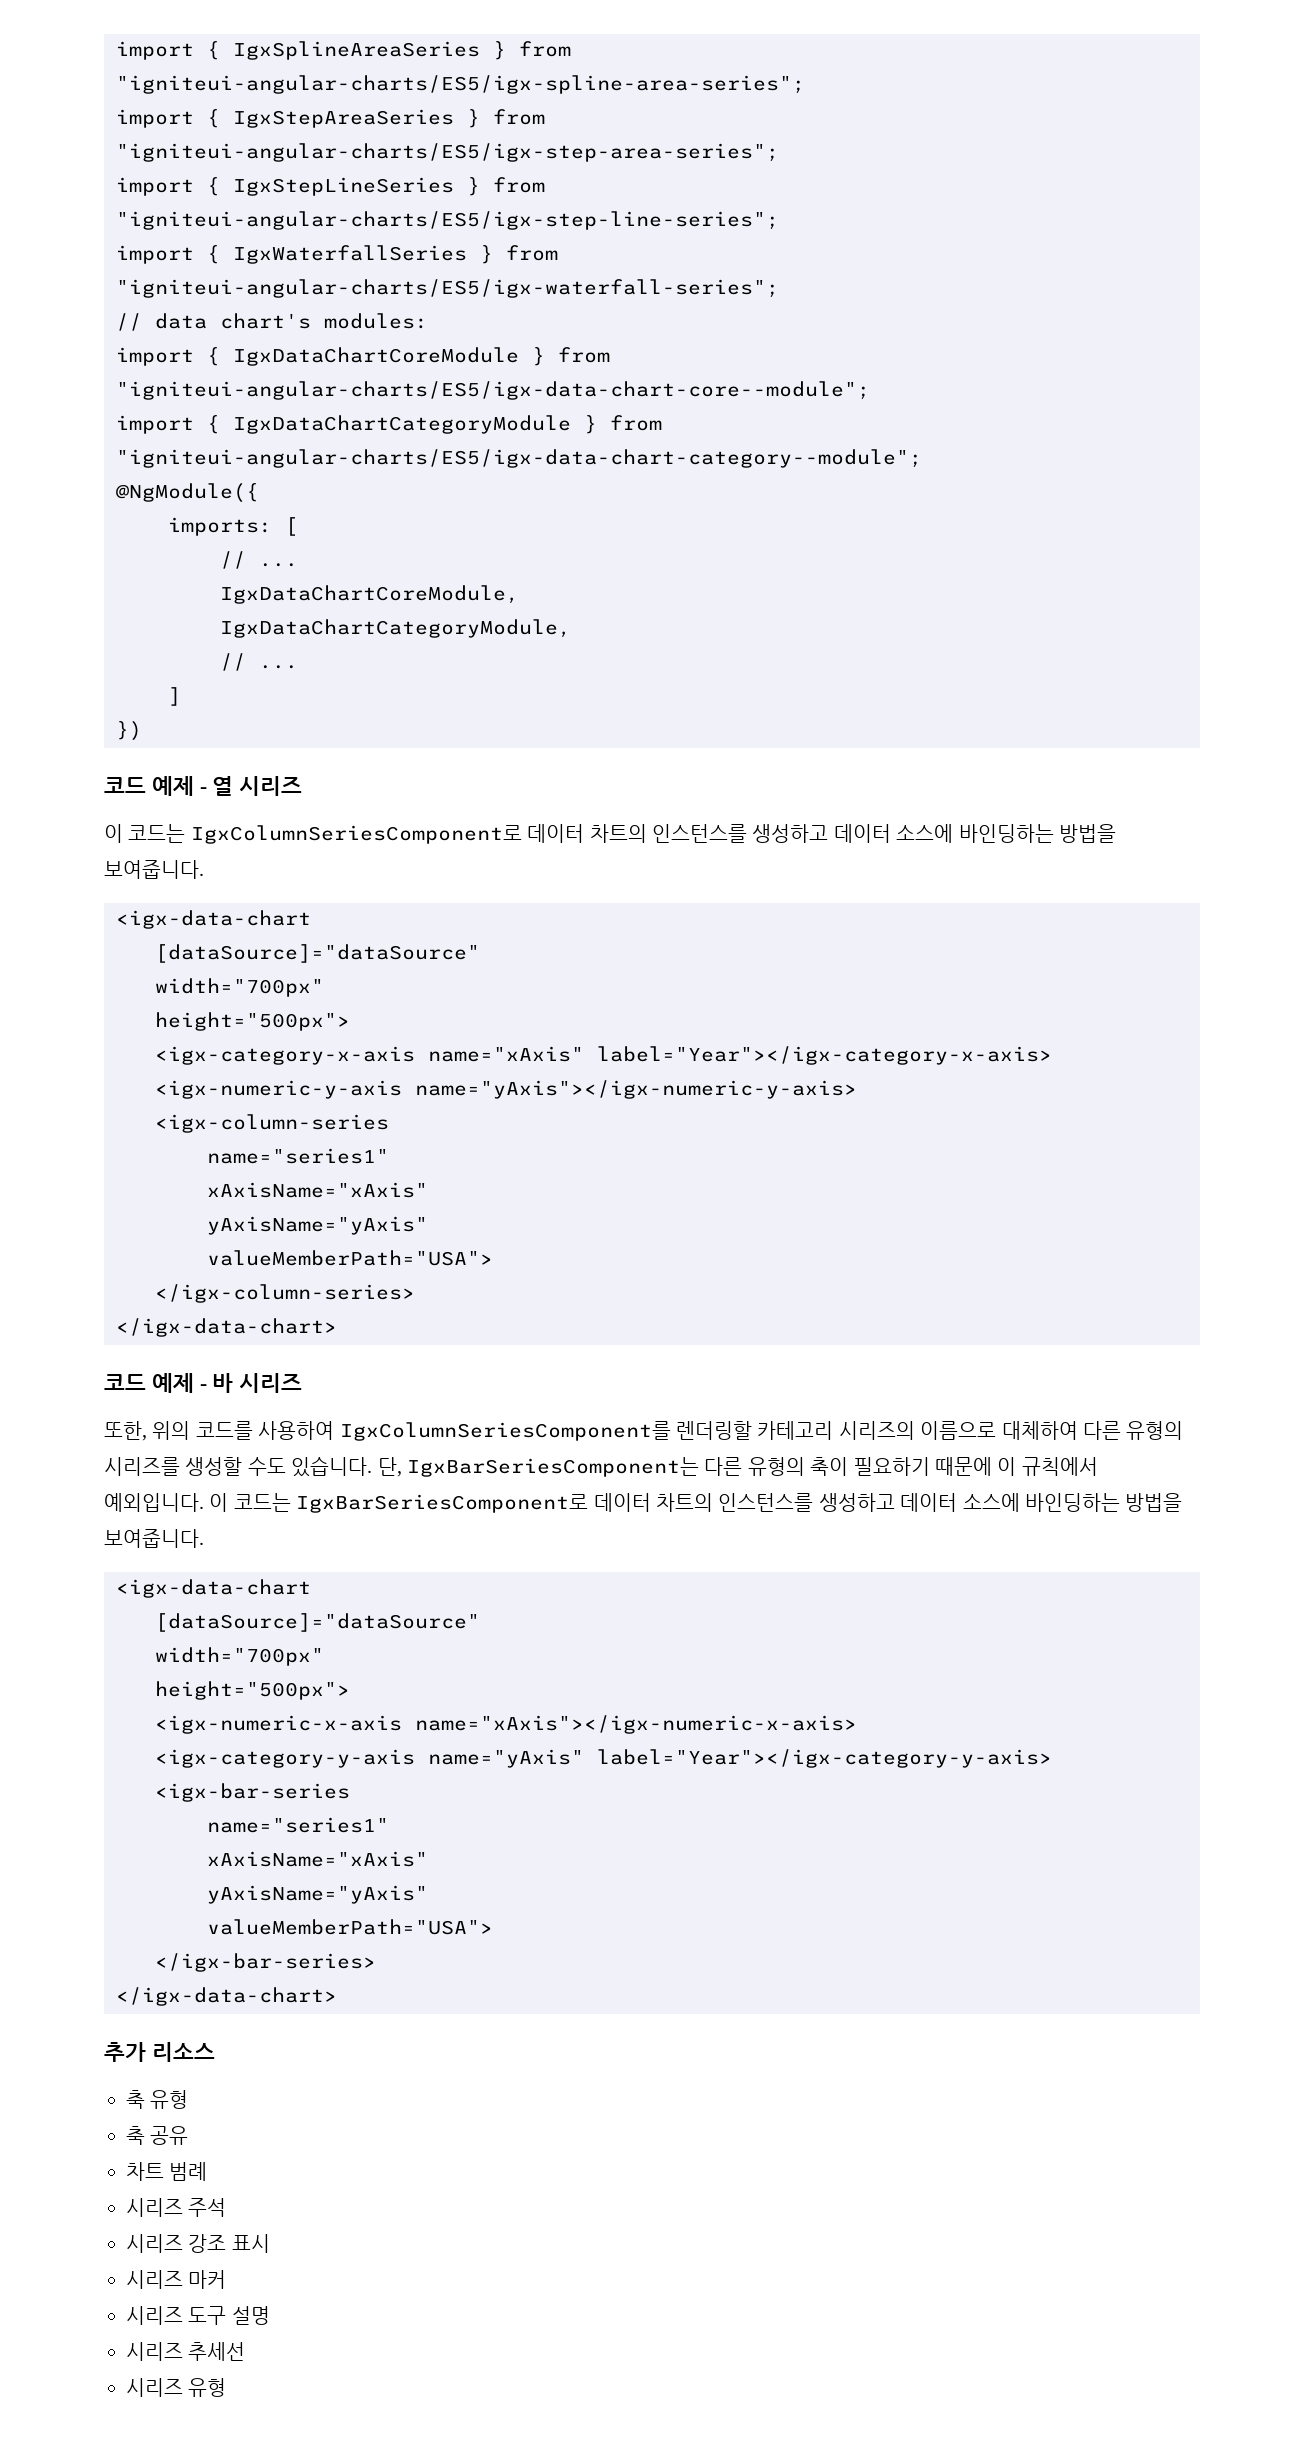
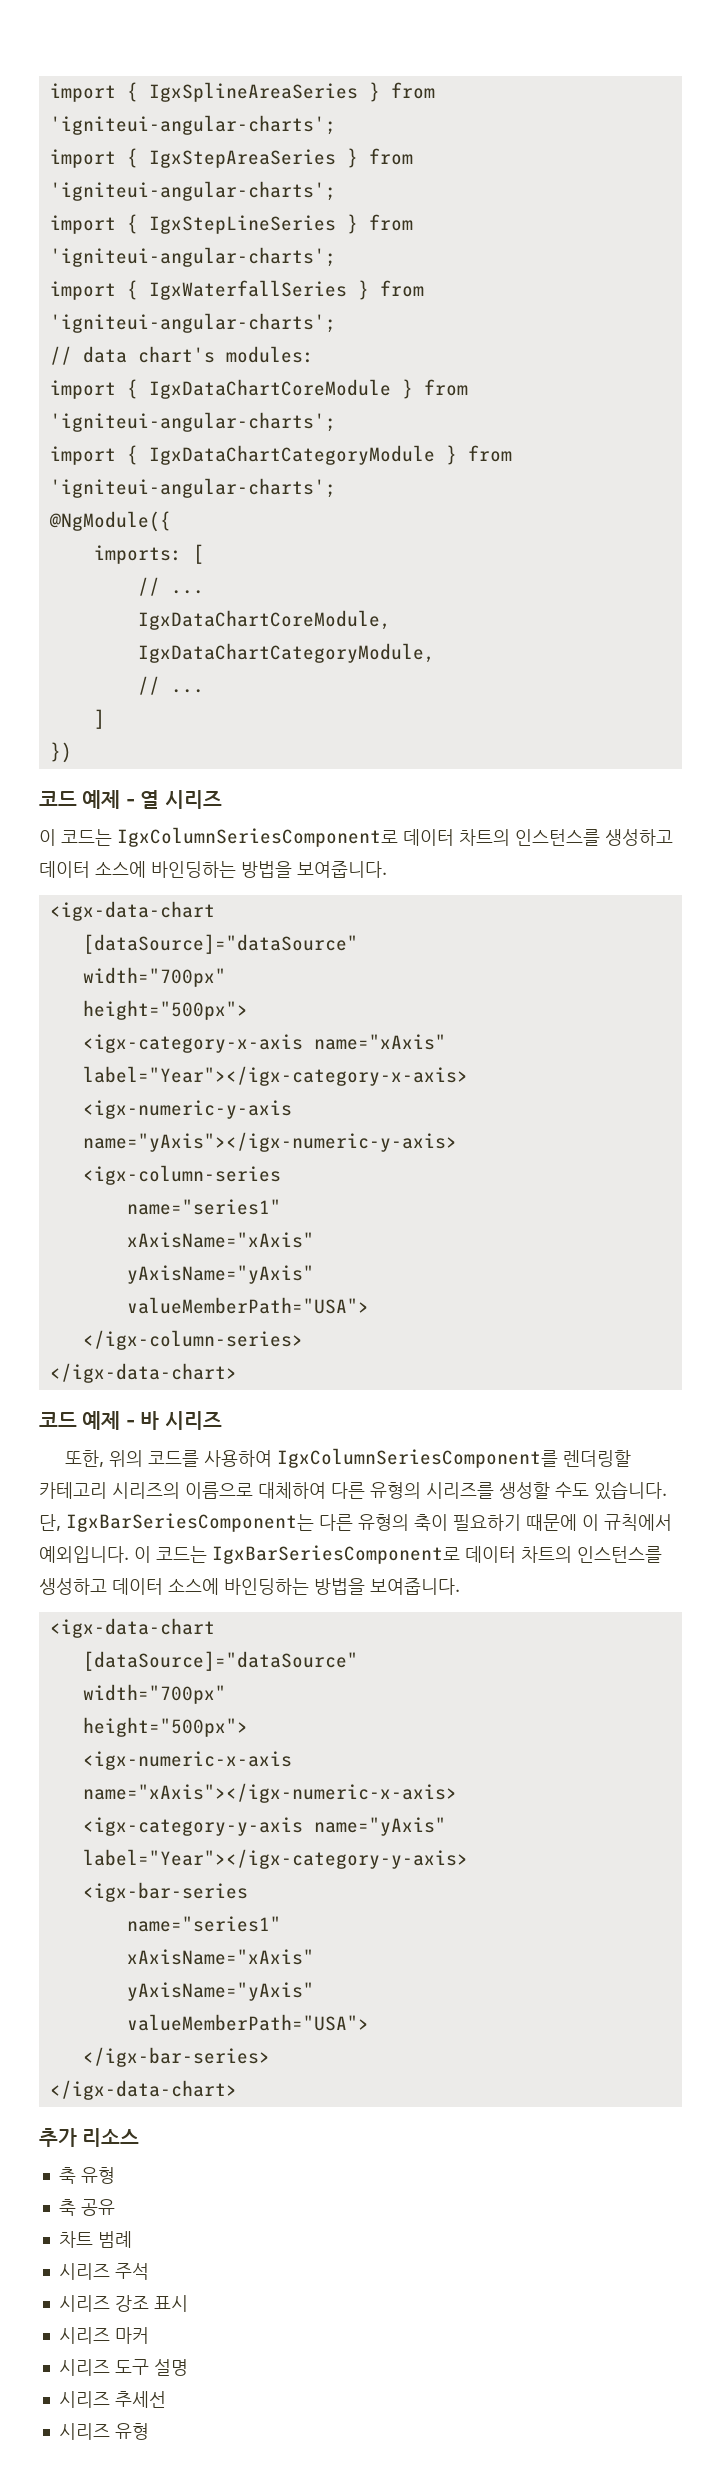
- import { IgxSplineAreaSeries } from "igniteui-angular-charts/ES5/igx-spline-area-series";
+ import { IgxSplineAreaSeries } from 'igniteui-angular-charts';
- import { IgxStepAreaSeries } from "igniteui-angular-charts/ES5/igx-step-area-series";
+ import { IgxStepAreaSeries } from 'igniteui-angular-charts';
- import { IgxStepLineSeries } from "igniteui-angular-charts/ES5/igx-step-line-series";
+ import { IgxStepLineSeries } from 'igniteui-angular-charts';
- import { IgxWaterfallSeries } from "igniteui-angular-charts/ES5/igx-waterfall-series";
+ import { IgxWaterfallSeries } from 'igniteui-angular-charts';
- import { IgxDataChartCoreModule } from "igniteui-angular-charts/ES5/igx-data-chart-core--module";
+ import { IgxDataChartCoreModule } from 'igniteui-angular-charts';
- import { IgxDataChartCategoryModule } from "igniteui-angular-charts/ES5/igx-data-chart-category--module";
+ import { IgxDataChartCategoryModule } from 'igniteui-angular-charts';

